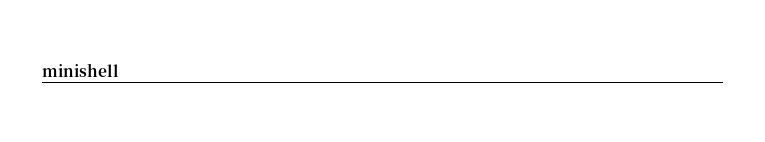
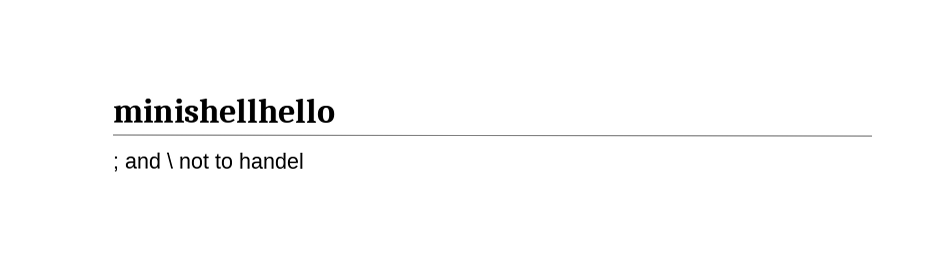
- minishell
+ minishellhello
+ ; and \ not to handel

